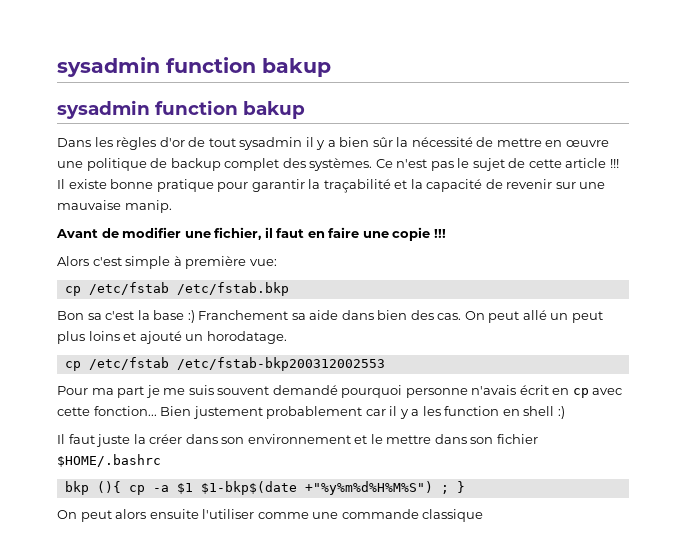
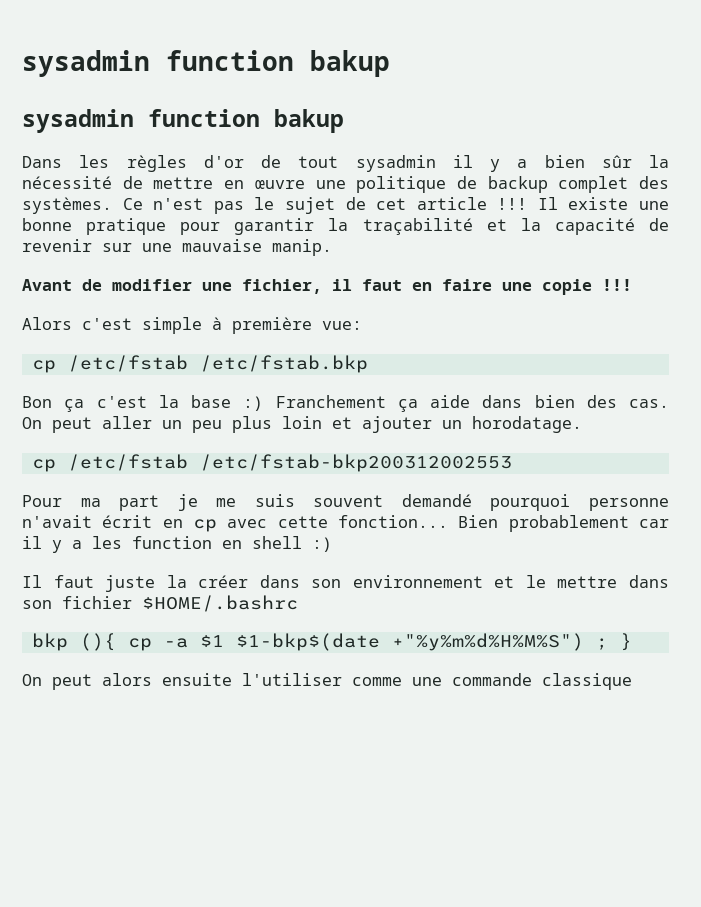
- Ce n'est pas le sujet de cette article !!!
+ Ce n'est pas le sujet de cet article !!!
- Il existe bonne pratique pour garantir la traçabilité et la capacité de revenir sur une mauvaise manip.
+ Il existe une bonne pratique pour garantir la traçabilité et la capacité de revenir sur une mauvaise manip.
- Bon sa c'est la base :) Franchement sa aide dans bien des cas.
+ Bon ça c'est la base :) Franchement ça aide dans bien des cas.
- On peut allé un peut plus loins et ajouté un horodatage.
+ On peut aller un peu plus loin et ajouter un horodatage.
- Pour ma part je me suis souvent demandé pourquoi personne n'avais écrit en cp avec cette fonction...
+ Pour ma part je me suis souvent demandé pourquoi personne n'avait écrit en cp avec cette fonction...
- Bien justement probablement car il y a les function en shell :)
+ Bien probablement car il y a les function en shell :)

